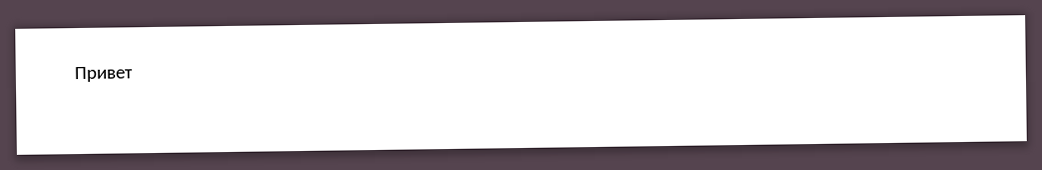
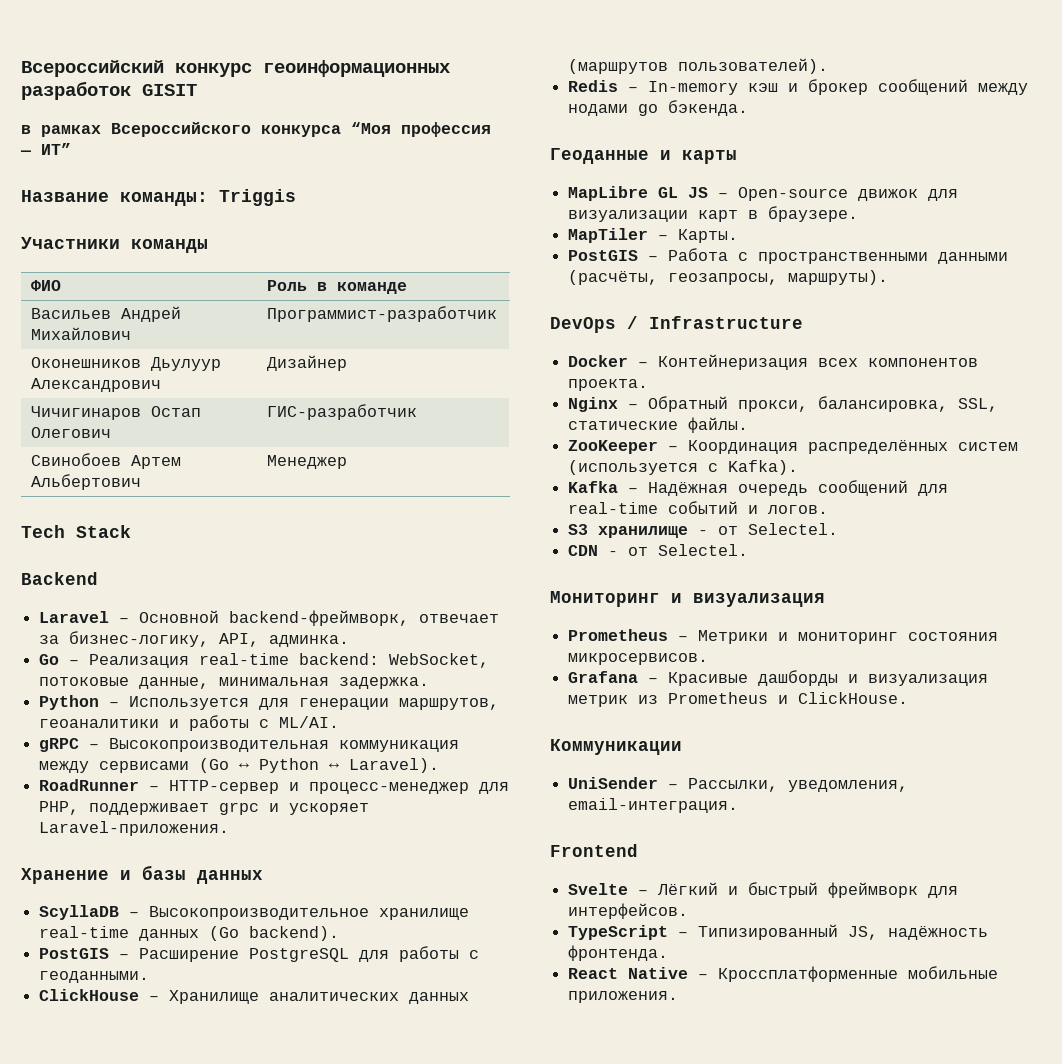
- Привет
+ Всероссийский конкурс геоинформационных разработок GISIT
+ в рамках Всероссийского конкурса “Моя профессия — ИТ”
+ Название команды: Triggis
+ Участники команды
+ ФИО | Роль в команде
+ Васильев Андрей Михайлович | Программист-разработчик
+ Оконешников Дьулуур Александрович | Дизайнер
+ Чичигинаров Остап Олегович | ГИС-разработчик
+ Свинобоев Артем Альбертович | Менеджер
+ Tech Stack
+ Backend
+ Laravel – Основной backend-фреймворк, отвечает за бизнес-логику, API, админка.
+ Go – Реализация real-time backend: WebSocket, потоковые данные, минимальная задержка.
+ Python – Используется для генерации маршрутов, геоаналитики и работы с ML/AI.
+ gRPC – Высокопроизводительная коммуникация между сервисами (Go ↔ Python ↔ Laravel).
+ RoadRunner – HTTP-сервер и процесс-менеджер для PHP, поддерживает grpc и ускоряет Laravel-приложения.
+ Хранение и базы данных
+ ScyllaDB – Высокопроизводительное хранилище real-time данных (Go backend).
+ PostGIS – Расширение PostgreSQL для работы с геоданными.
+ ClickHouse – Хранилище аналитических данных (маршрутов пользователей).
+ Redis – In-memory кэш и брокер сообщений между нодами go бэкенда.
+ Геоданные и карты
+ MapLibre GL JS – Open-source движок для визуализации карт в браузере.
+ MapTiler – Карты.
+ PostGIS – Работа с пространственными данными (расчёты, геозапросы, маршруты).
+ DevOps / Infrastructure
+ Docker – Контейнеризация всех компонентов проекта.
+ Nginx – Обратный прокси, балансировка, SSL, статические файлы.
+ ZooKeeper – Координация распределённых систем (используется с Kafka).
+ Kafka – Надёжная очередь сообщений для real-time событий и логов.
+ S3 хранилище - от Selectel.
+ CDN - от Selectel.
+ Мониторинг и визуализация
+ Prometheus – Метрики и мониторинг состояния микросервисов.
+ Grafana – Красивые дашборды и визуализация метрик из Prometheus и ClickHouse.
+ Коммуникации
+ UniSender – Рассылки, уведомления, email-интеграция.
+ Frontend
+ Svelte – Лёгкий и быстрый фреймворк для интерфейсов.
+ TypeScript – Типизированный JS, надёжность фронтенда.
+ React Native – Кроссплатформенные мобильные приложения.

